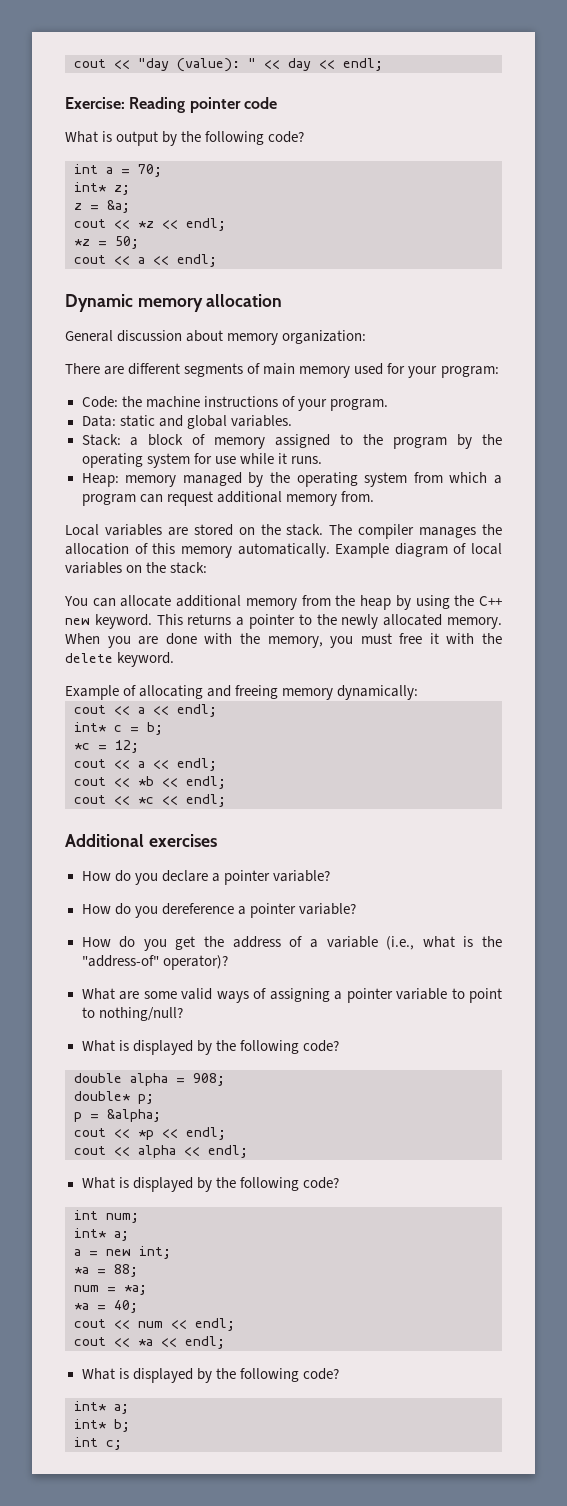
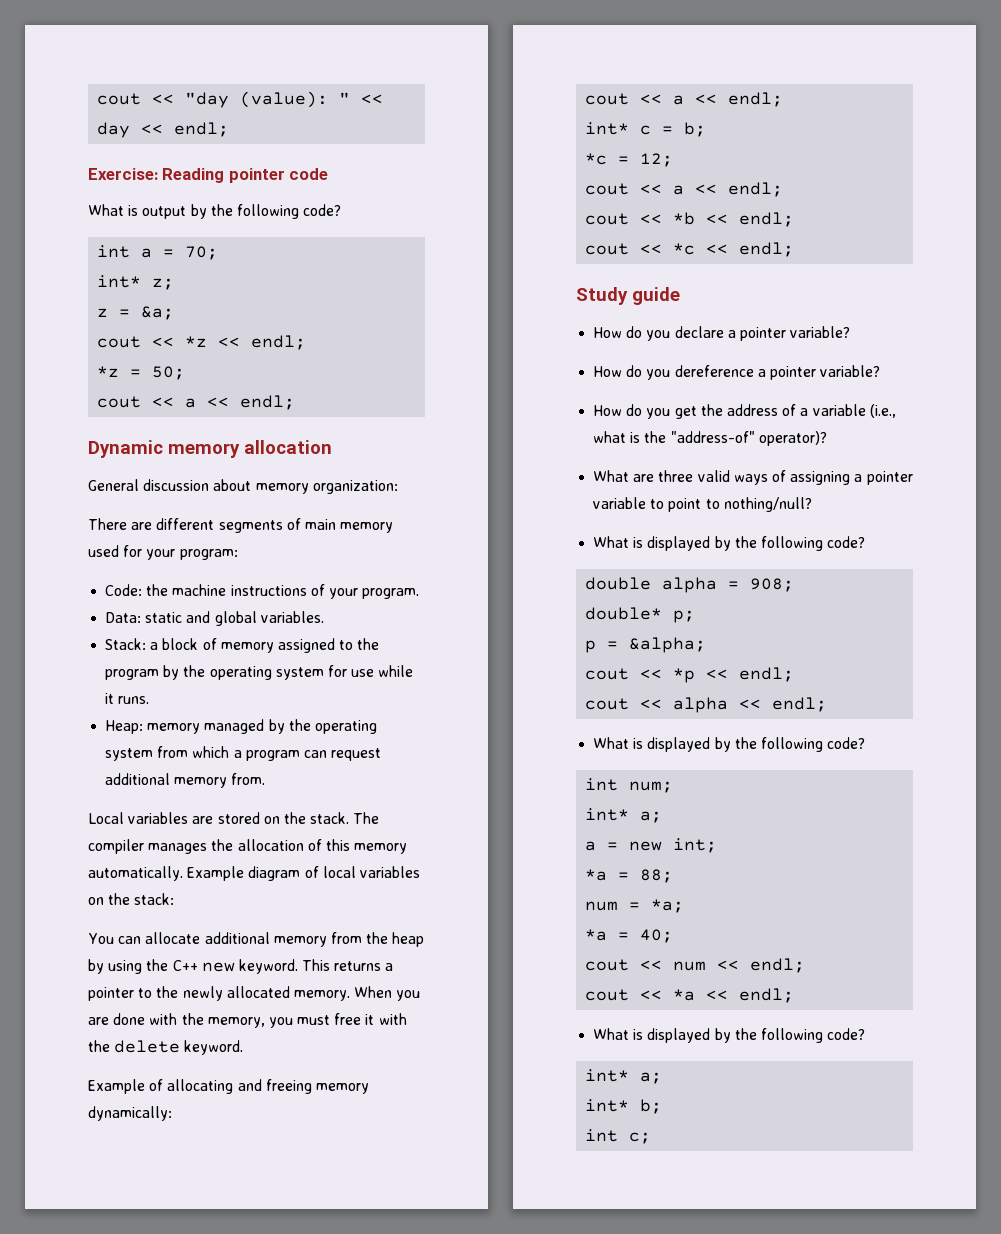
- Additional exercises
+ Study guide
- What are some valid ways of assigning a pointer variable to point to nothing/null?
+ What are three valid ways of assigning a pointer variable to point to nothing/null?

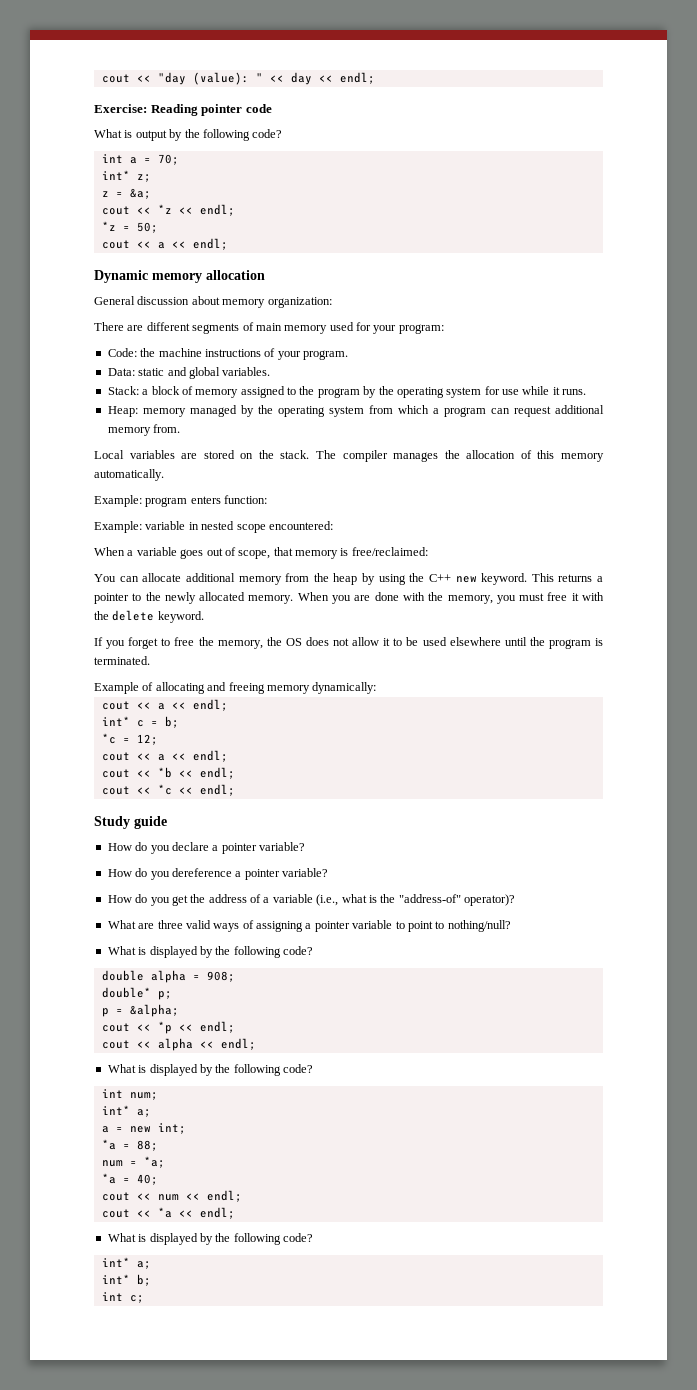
- The compiler manages the allocation of this memory automatically. Example diagram of local variables on the stack:
+ The compiler manages the allocation of this memory automatically.
+ Example: program enters function:
+ Example: variable in nested scope encountered:
+ When a variable goes out of scope, that memory is free/reclaimed:
+ If you forget to free the memory, the OS does not allow it to be used elsewhere until the program is terminated.

